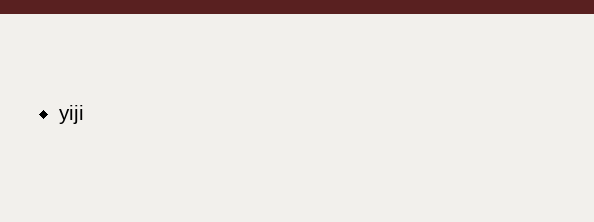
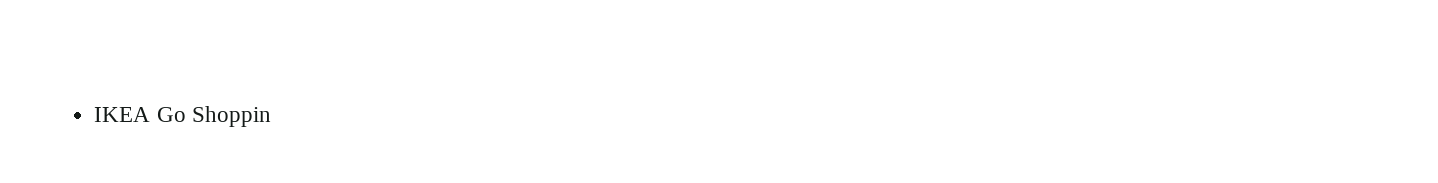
- yiji
+ IKEA Go Shoppin

